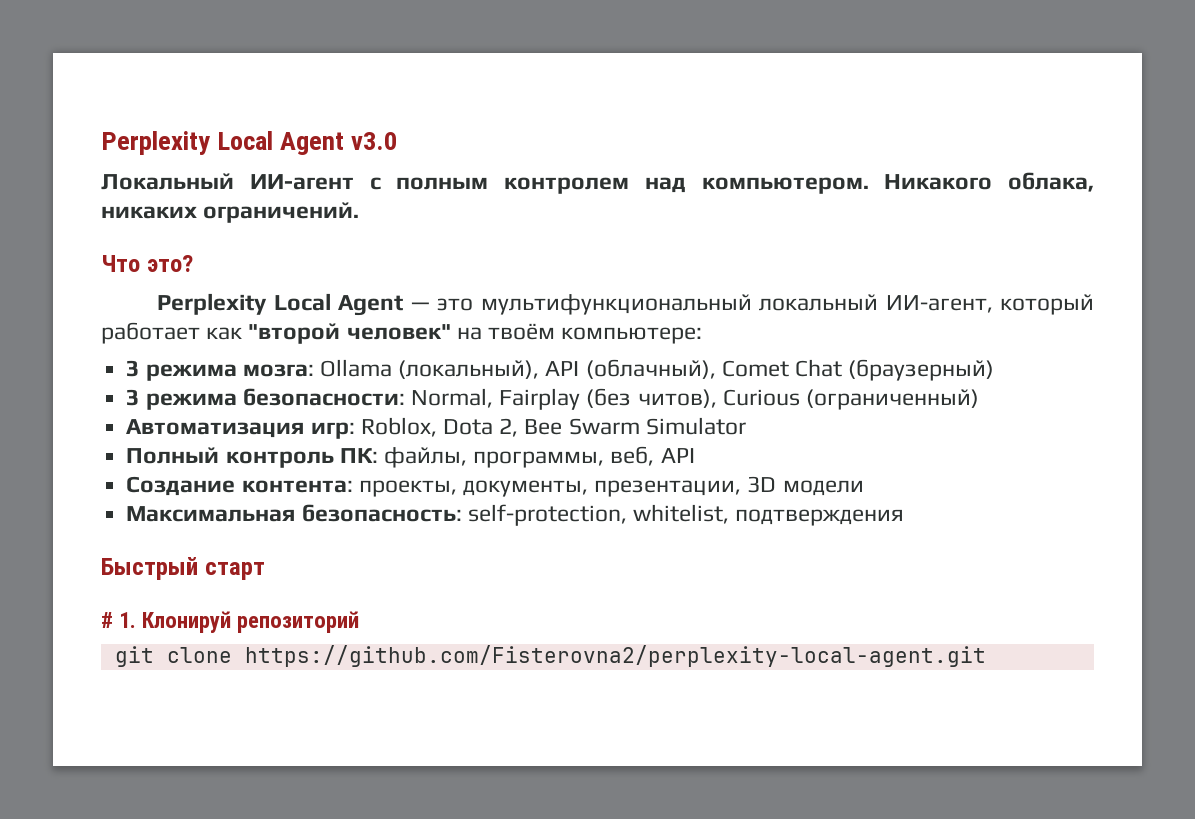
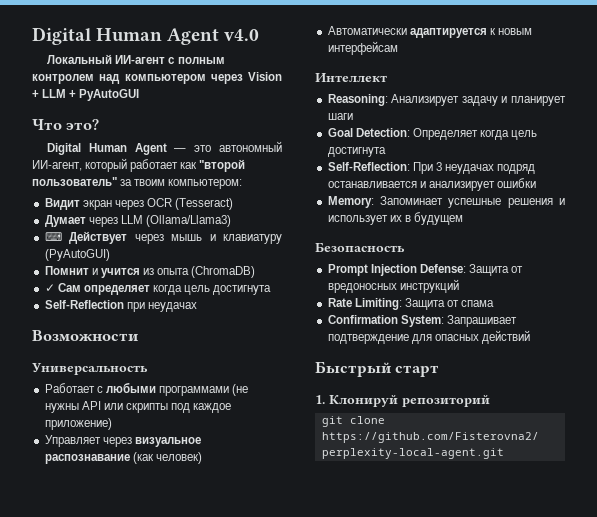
- Perplexity Local Agent v3.0
+ Digital Human Agent v4.0
- Локальный ИИ-агент с полным контролем над компьютером. Никакого облака, никаких ограничений.
+ Локальный ИИ-агент с полным контролем над компьютером через Vision + LLM + PyAutoGUI
- Perplexity Local Agent — это мультифункциональный локальный ИИ-агент, который работает как "второй человек" на твоём компьютере:
- 3 режима мозга: Ollama (локальный), API (облачный), Comet Chat (браузерный)
- 3 режима безопасности: Normal, Fairplay (без читов), Curious (ограниченный)
- Автоматизация игр: Roblox, Dota 2, Bee Swarm Simulator
- Полный контроль ПК: файлы, программы, веб, API
- Создание контента: проекты, документы, презентации, 3D модели
- Максимальная безопасность: self-protection, whitelist, подтверждения
+ Digital Human Agent — это автономный ИИ-агент, который работает как "второй пользователь" за твоим компьютером:
+ Видит экран через OCR (Tesseract)
+ Думает через LLM (Ollama/Llama3)
+ ⌨ Действует через мышь и клавиатуру (PyAutoGUI)
+ Помнит и учится из опыта (ChromaDB)
+ ✓ Сам определяет когда цель достигнута
+ Self-Reflection при неудачах
+ Возможности
+ Универсальность
+ Работает с любыми программами (не нужны API или скрипты под каждое приложение)
+ Управляет через визуальное распознавание (как человек)
+ Автоматически адаптируется к новым интерфейсам
+ Интеллект
+ Reasoning: Анализирует задачу и планирует шаги
+ Goal Detection: Определяет когда цель достигнута
+ Self-Reflection: При 3 неудачах подряд останавливается и анализирует ошибки
+ Memory: Запоминает успешные решения и использует их в будущем
+ Безопасность
+ Prompt Injection Defense: Защита от вредоносных инструкций
+ Rate Limiting: Защита от спама
+ Confirmation System: Запрашивает подтверждение для опасных действий
- # 1. Клонируй репозиторий
+ 1. Клонируй репозиторий

